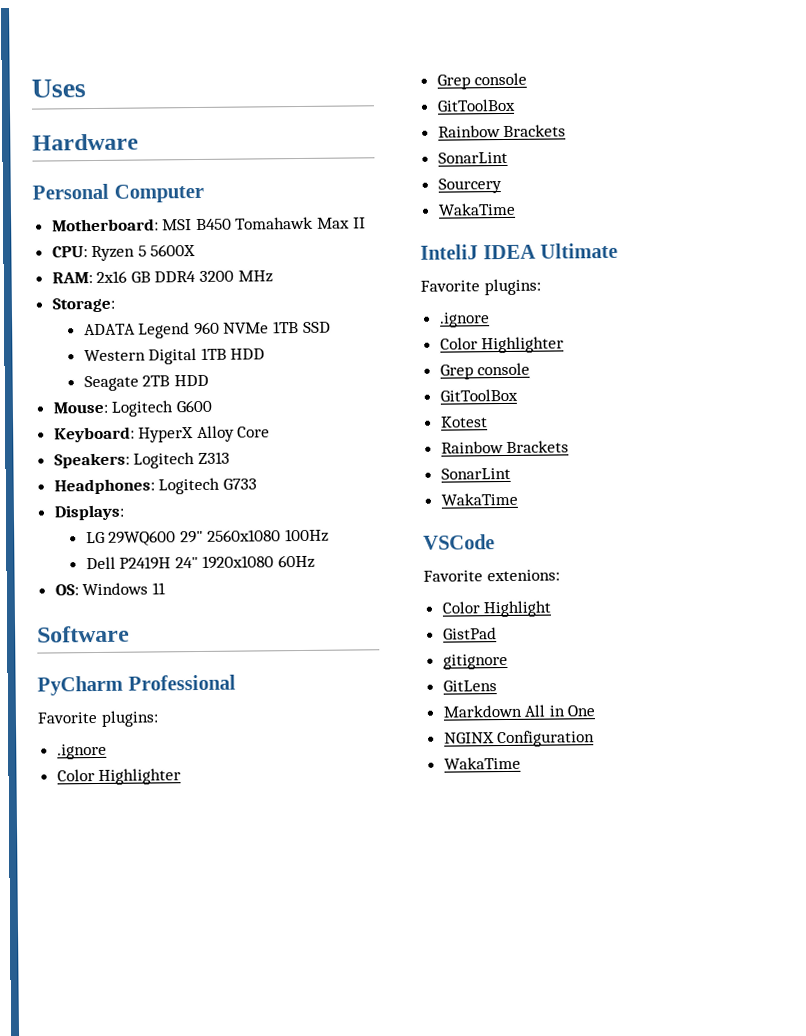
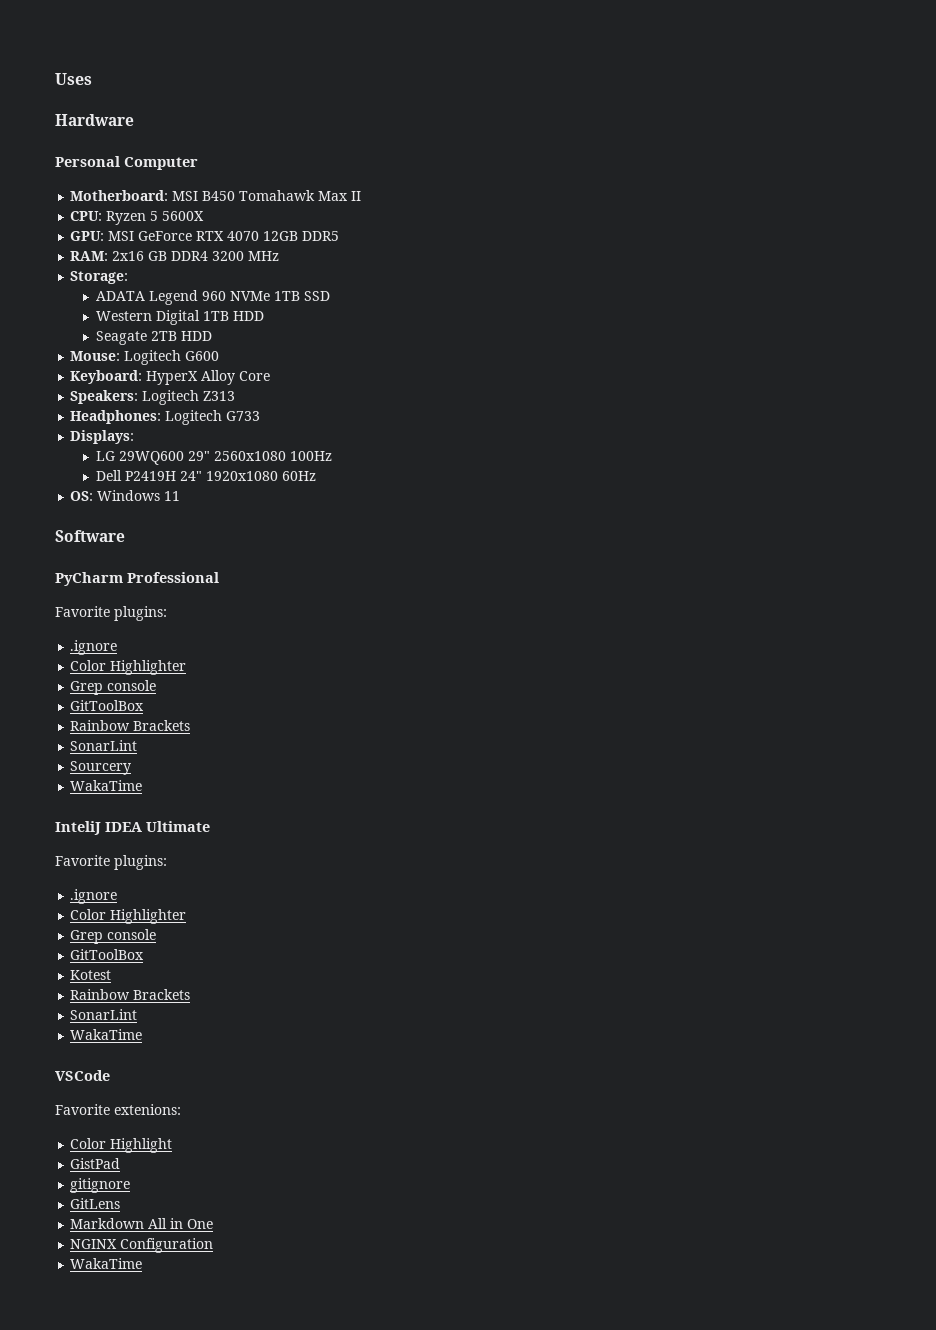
+ GPU: MSI GeForce RTX 4070 12GB DDR5

